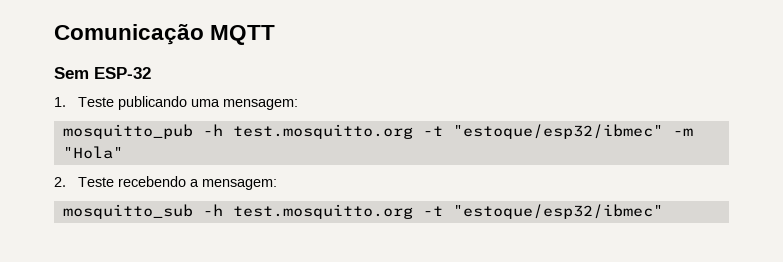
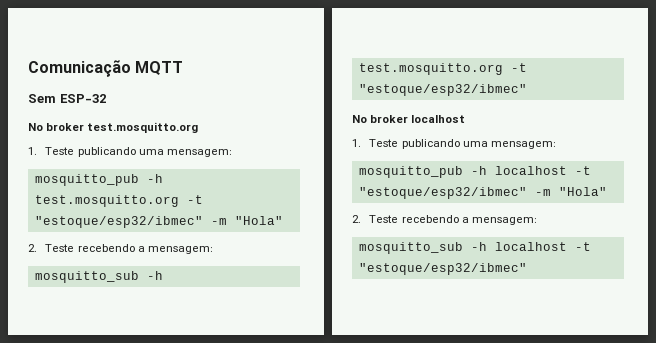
+ No broker test.mosquitto.org
+ No broker localhost
+ 1. Teste publicando uma mensagem:
+ mosquitto_pub -h localhost -t "estoque/esp32/ibmec" -m "Hola"
+ 2. Teste recebendo a mensagem:
+ mosquitto_sub -h localhost -t "estoque/esp32/ibmec"

